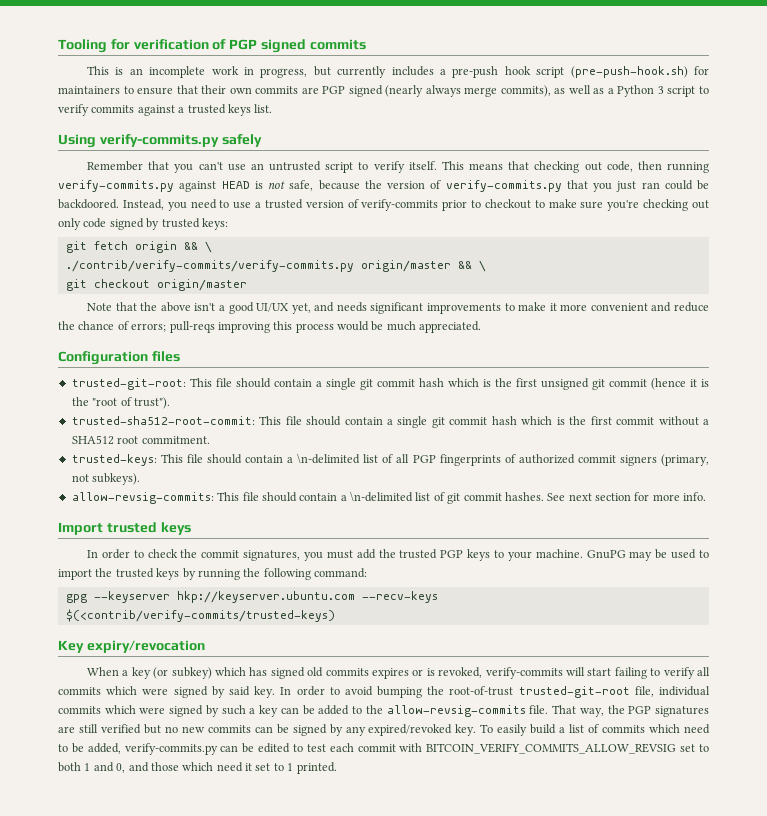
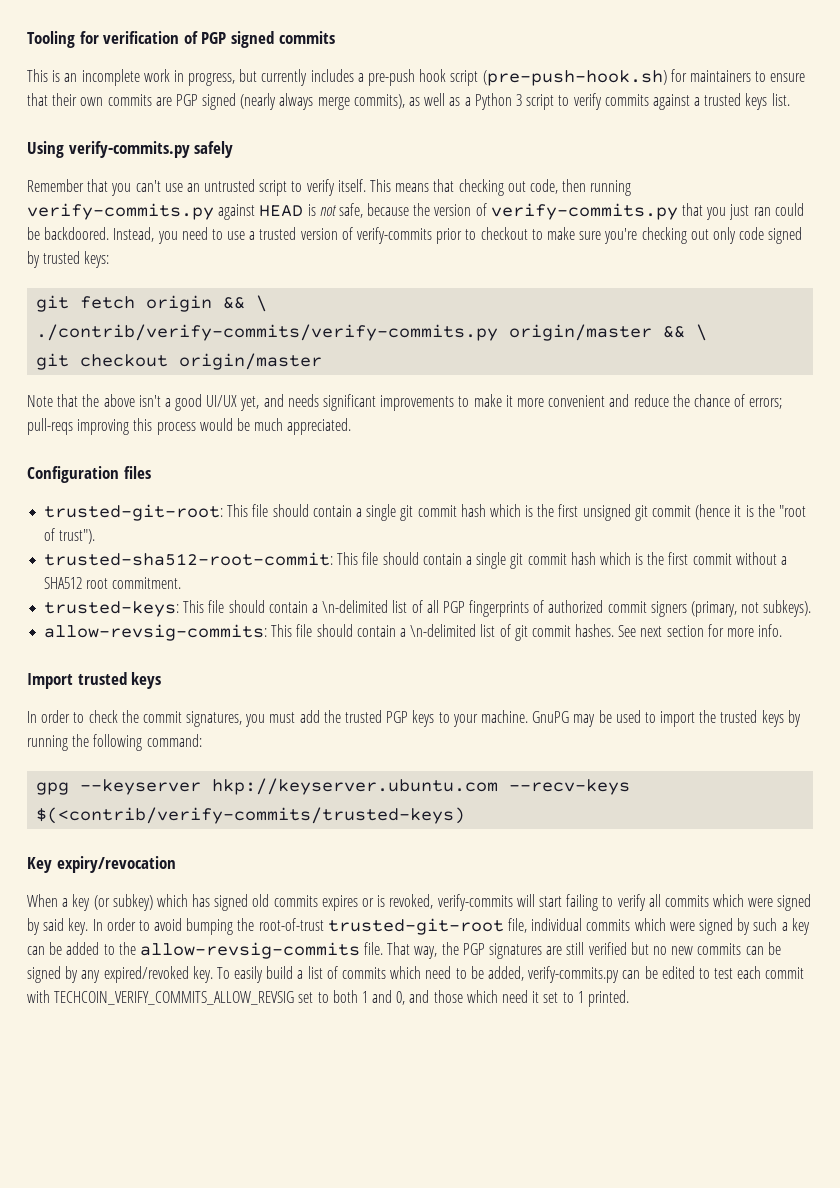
- To easily build a list of commits which need to be added, verify-commits.py can be edited to test each commit with BITCOIN_VERIFY_COMMITS_ALLOW_REVSIG set to both 1 and 0, and those which need it set to 1 printed.
+ To easily build a list of commits which need to be added, verify-commits.py can be edited to test each commit with TECHCOIN_VERIFY_COMMITS_ALLOW_REVSIG set to both 1 and 0, and those which need it set to 1 printed.

